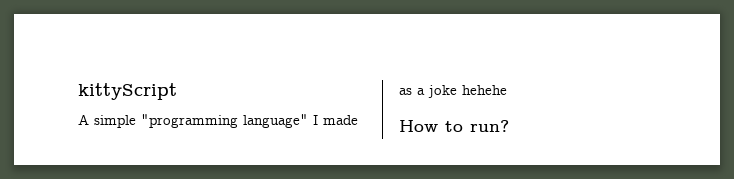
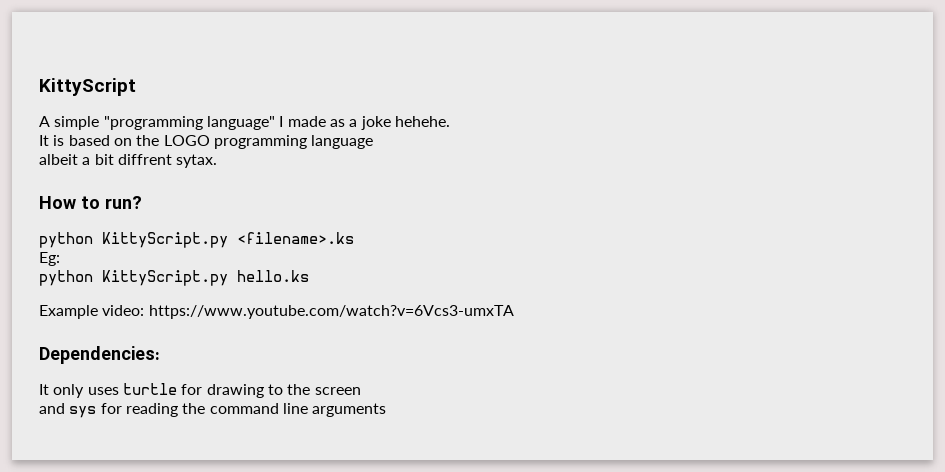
- kittyScript
+ KittyScript
- A simple "programming language" I made as a joke hehehe
+ A simple "programming language" I made as a joke hehehe.
+ It is based on the LOGO programming language
+ albeit a bit diffrent sytax.
  How to run?
+ python KittyScript.py <filename>.ks
+ Eg:
+ python KittyScript.py hello.ks
+ Example video: https://www.youtube.com/watch?v=6Vcs3-umxTA
+ Dependencies:
+ It only uses turtle for drawing to the screen
+ and sys for reading the command line arguments

